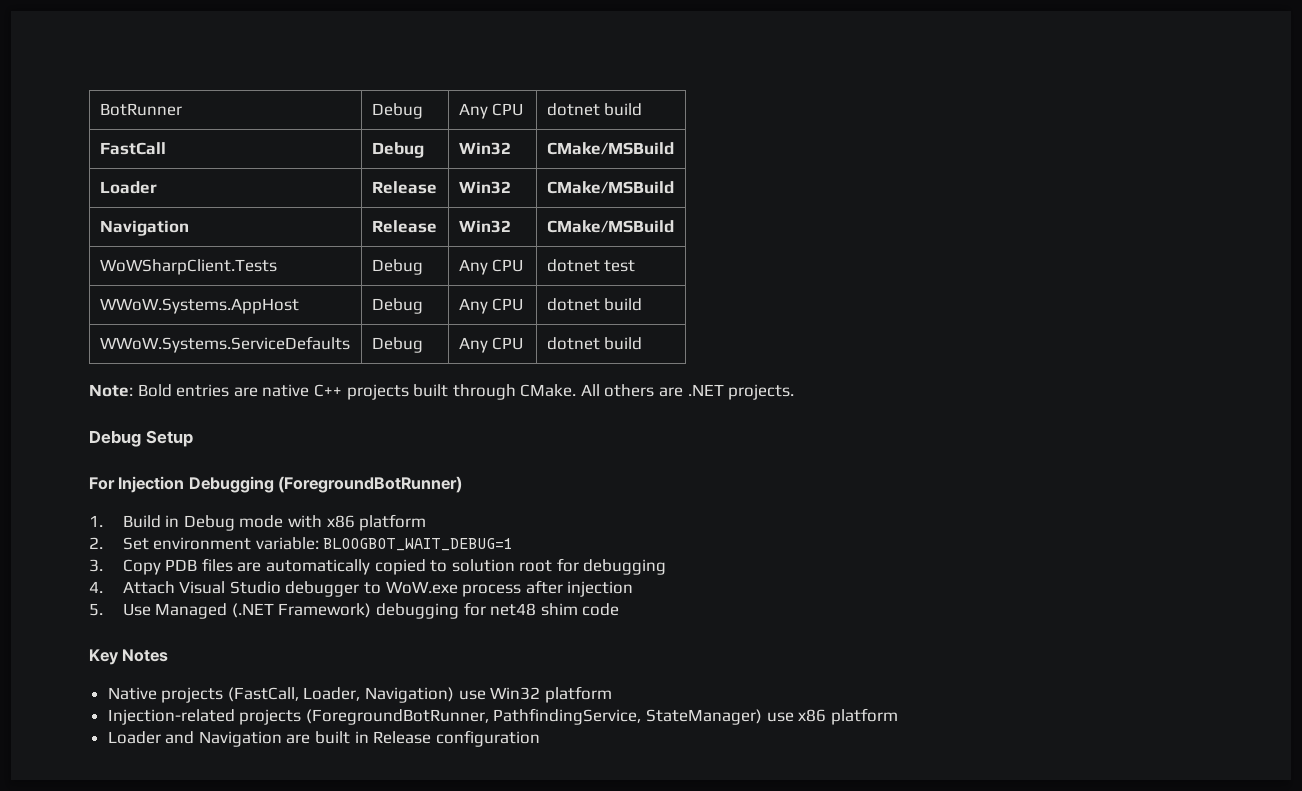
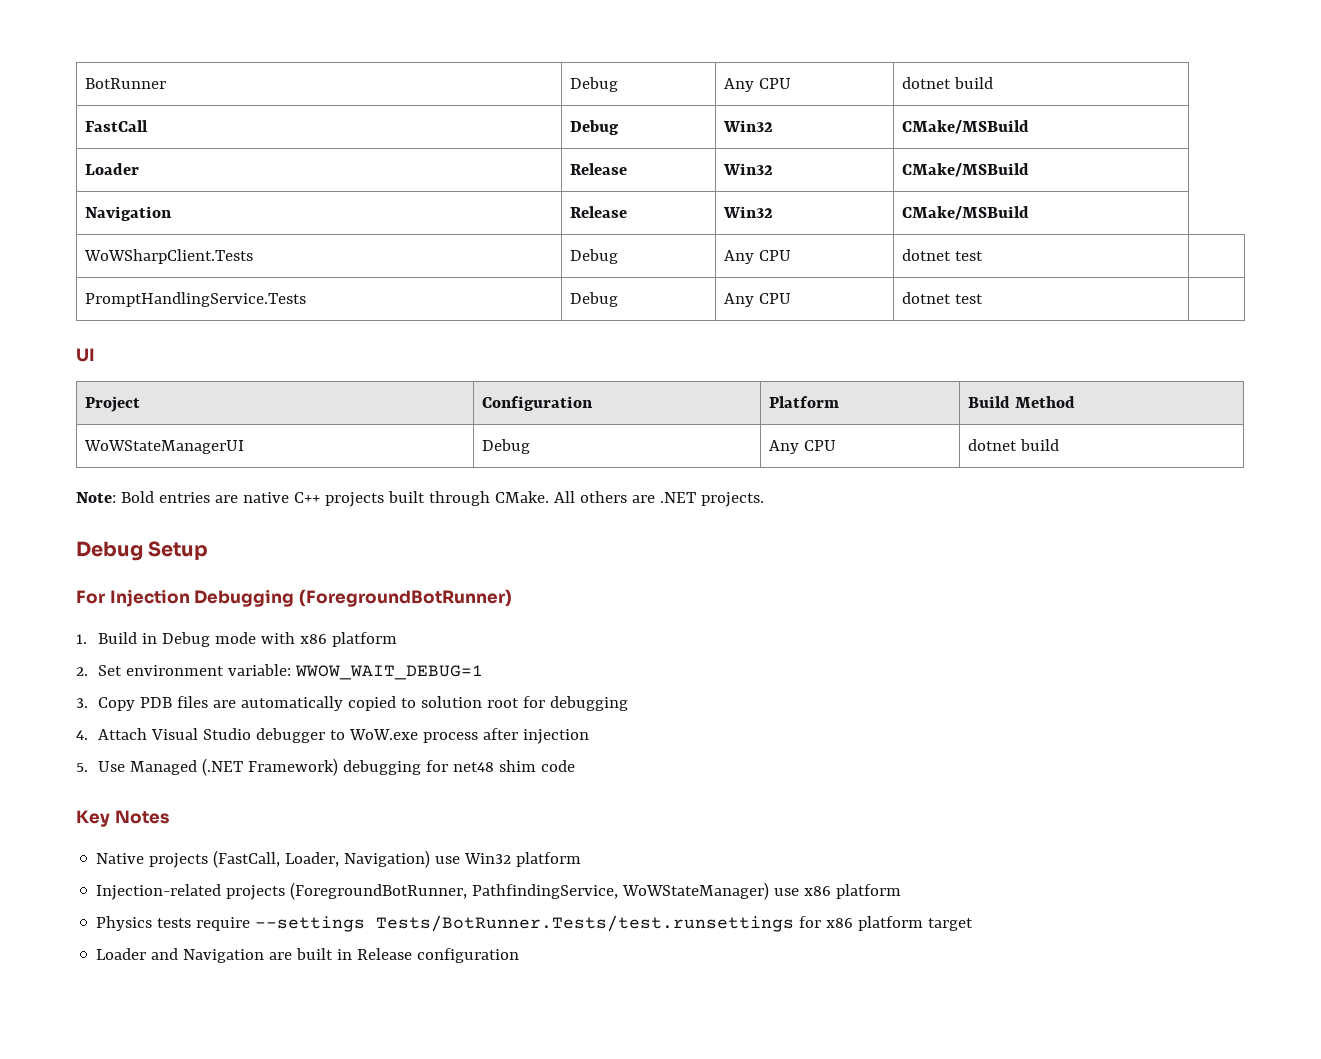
- WoWSharpClient.Tests | Debug | Any CPU | dotnet test
- WWoW.Systems.AppHost | Debug | Any CPU | dotnet build
- WWoW.Systems.ServiceDefaults | Debug | Any CPU | dotnet build
+ WoWSharpClient.Tests | Debug | Any CPU | dotnet test |
+ PromptHandlingService.Tests | Debug | Any CPU | dotnet test |
+ UI
+ Project | Configuration | Platform | Build Method
+ WoWStateManagerUI | Debug | Any CPU | dotnet build
- 2. Set environment variable: BLOOGBOT_WAIT_DEBUG=1
+ 2. Set environment variable: WWOW_WAIT_DEBUG=1
- Injection-related projects (ForegroundBotRunner, PathfindingService, StateManager) use x86 platform
+ Injection-related projects (ForegroundBotRunner, PathfindingService, WoWStateManager) use x86 platform
+ Physics tests require --settings Tests/BotRunner.Tests/test.runsettings for x86 platform target

